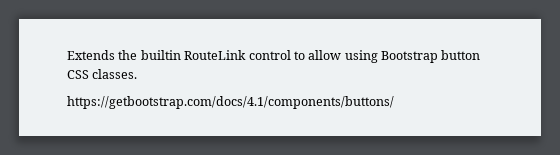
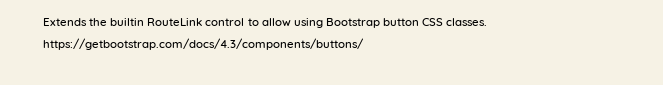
- https://getbootstrap.com/docs/4.1/components/buttons/
+ https://getbootstrap.com/docs/4.3/components/buttons/

